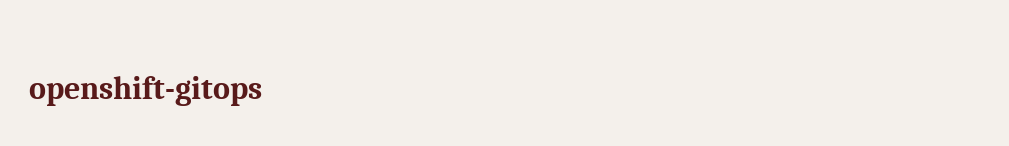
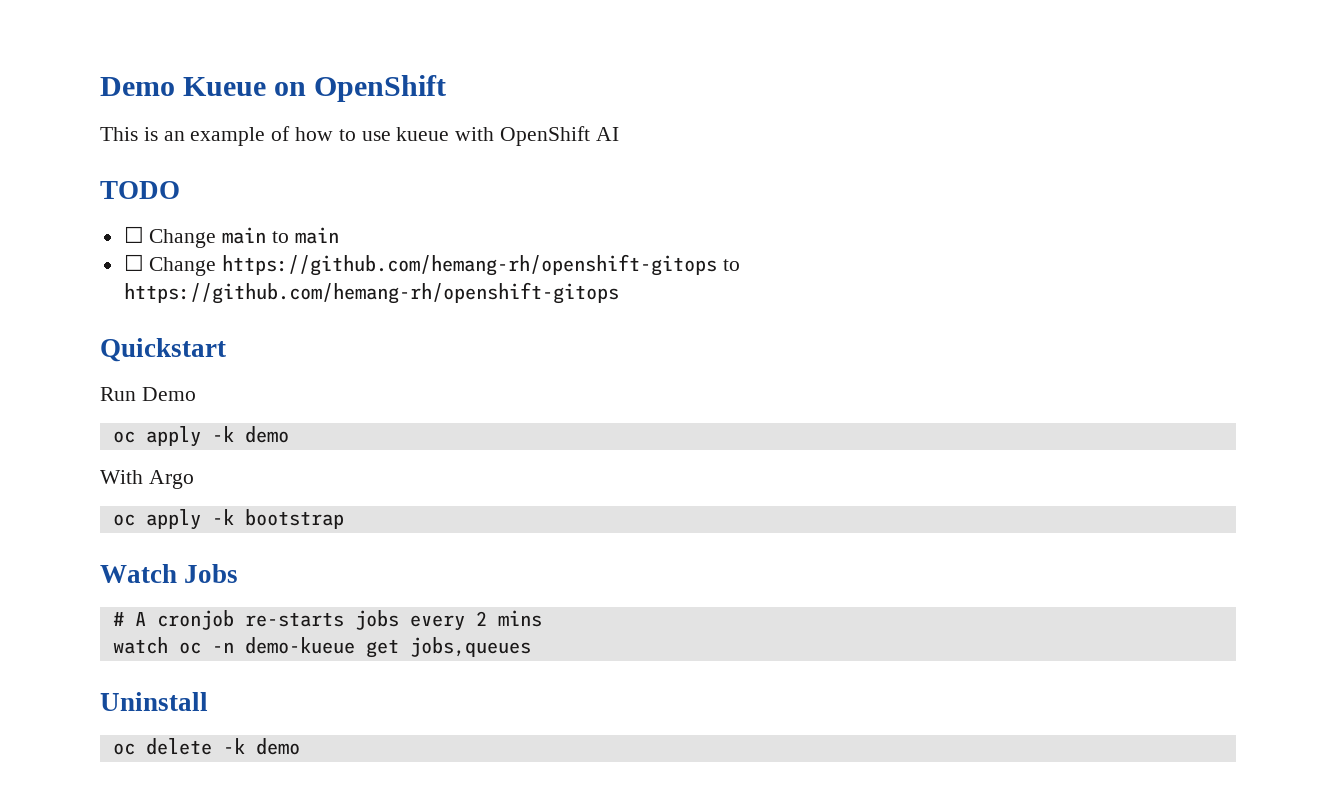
- openshift-gitops
+ Demo Kueue on OpenShift
+ This is an example of how to use kueue with OpenShift AI
+ TODO
+ ☐ Change main to main
+ ☐ Change https://github.com/hemang-rh/openshift-gitops to https://github.com/hemang-rh/openshift-gitops
+ Quickstart
+ Run Demo
+ oc apply -k demo
+ With Argo
+ oc apply -k bootstrap
+ Watch Jobs
+ # A cronjob re-starts jobs every 2 mins
+ watch oc -n demo-kueue get jobs,queues
+ Uninstall
+ oc delete -k demo

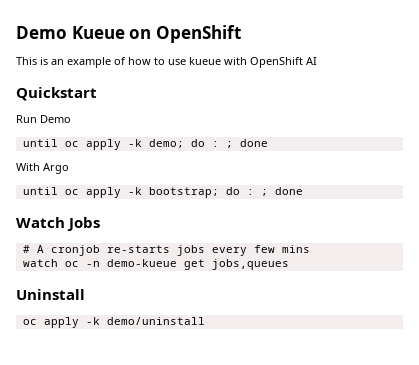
- TODO
- ☐ Change main to main
- ☐ Change https://github.com/hemang-rh/openshift-gitops to https://github.com/hemang-rh/openshift-gitops
- oc apply -k demo
+ until oc apply -k demo; do : ; done
- oc apply -k bootstrap
+ until oc apply -k bootstrap; do : ; done
- # A cronjob re-starts jobs every 2 mins
+ # A cronjob re-starts jobs every few mins
- oc delete -k demo
+ oc apply -k demo/uninstall

